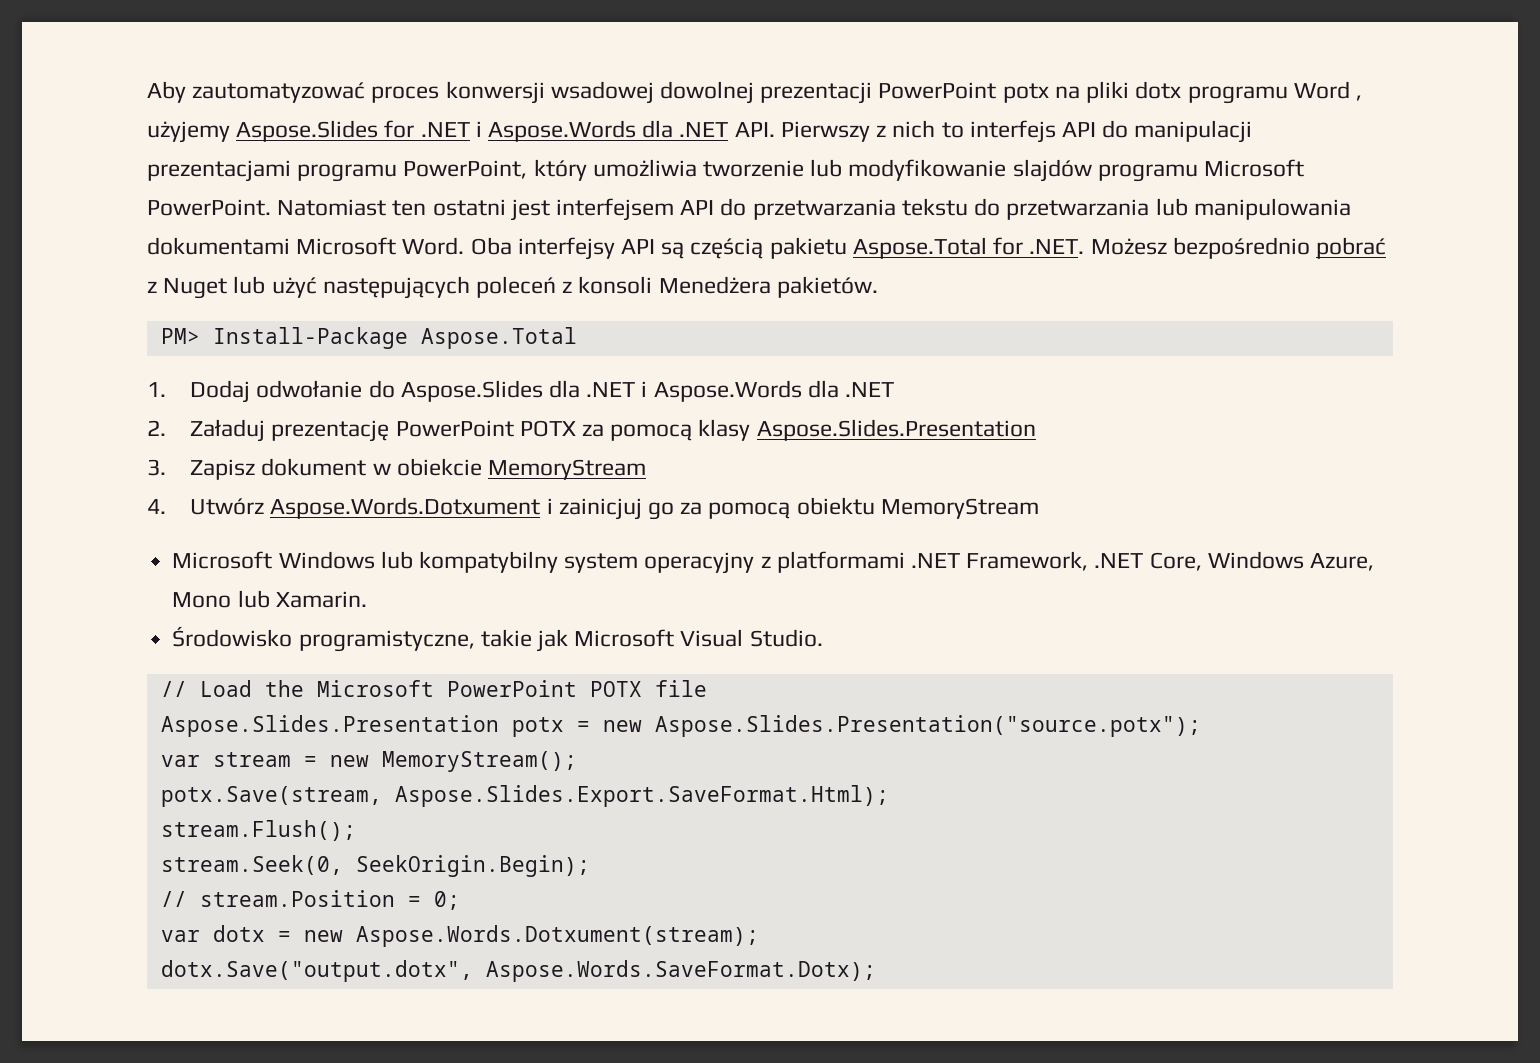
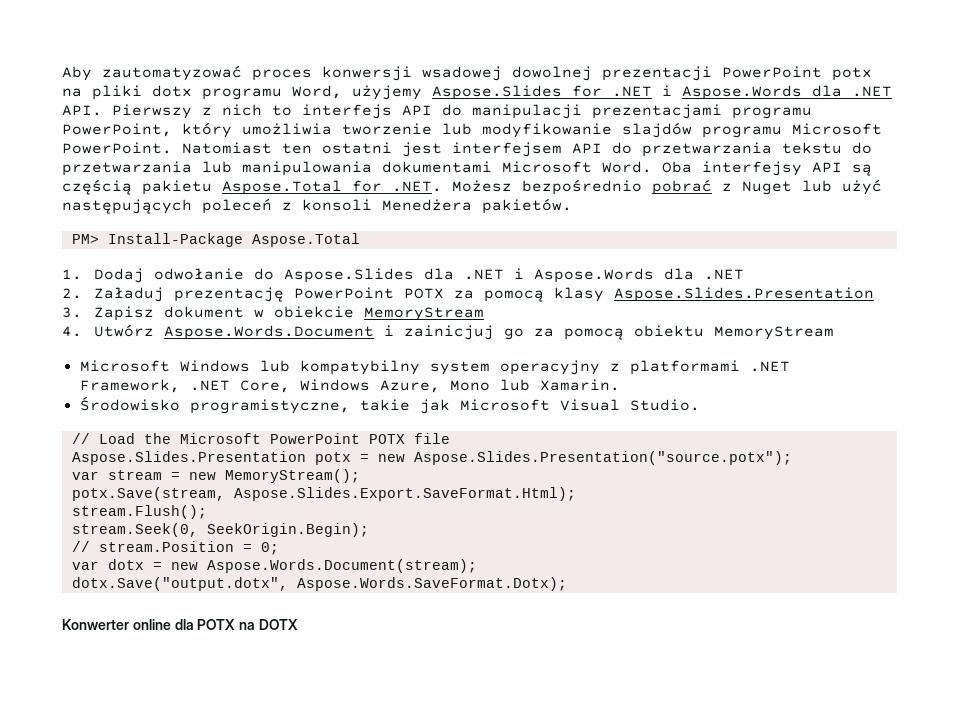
- Aby zautomatyzować proces konwersji wsadowej dowolnej prezentacji PowerPoint potx na pliki dotx programu Word , użyjemy Aspose.Slides for .NET i Aspose.Words dla .NET API. Pierwszy z nich to interfejs API do manipulacji prezentacjami programu PowerPoint, który umożliwia tworzenie lub modyfikowanie slajdów programu Microsoft PowerPoint.
+ Aby zautomatyzować proces konwersji wsadowej dowolnej prezentacji PowerPoint potx na pliki dotx programu Word, użyjemy Aspose.Slides for .NET i Aspose.Words dla .NET API. Pierwszy z nich to interfejs API do manipulacji prezentacjami programu PowerPoint, który umożliwia tworzenie lub modyfikowanie slajdów programu Microsoft PowerPoint.
- 4. Utwórz Aspose.Words.Dotxument i zainicjuj go za pomocą obiektu MemoryStream
+ 4. Utwórz Aspose.Words.Document i zainicjuj go za pomocą obiektu MemoryStream
- var dotx = new Aspose.Words.Dotxument(stream);
+ var dotx = new Aspose.Words.Document(stream);
+ Konwerter online dla POTX na DOTX

